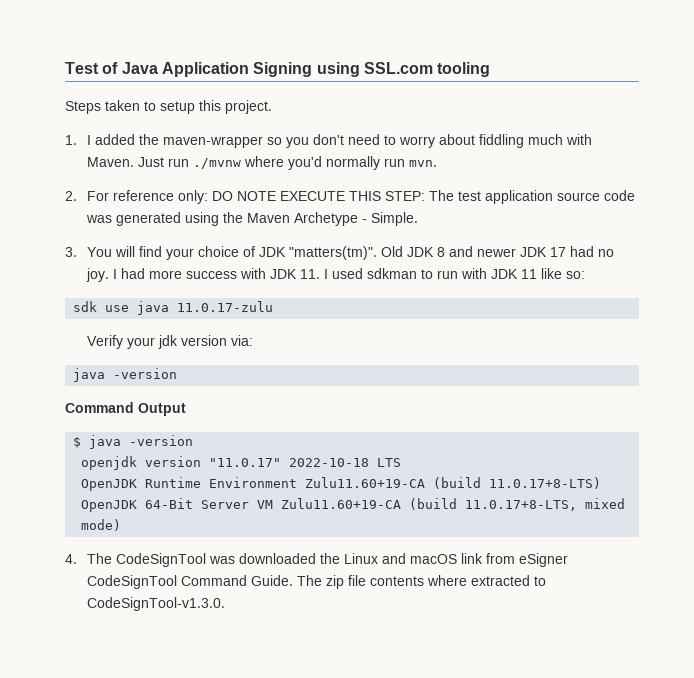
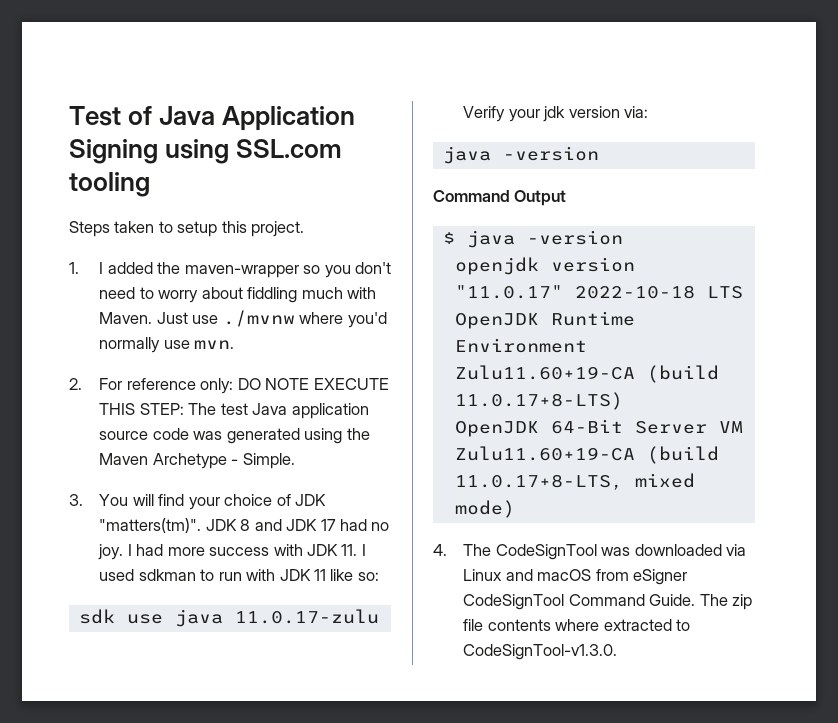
- Just run ./mvnw where you'd normally run mvn.
+ Just use ./mvnw where you'd normally use mvn.
- 2. For reference only: DO NOTE EXECUTE THIS STEP: The test application source code was generated using the Maven Archetype - Simple.
+ 2. For reference only: DO NOTE EXECUTE THIS STEP: The test Java application source code was generated using the Maven Archetype - Simple.
- Old JDK 8 and newer JDK 17 had no joy.
+ JDK 8 and JDK 17 had no joy.
- 4. The CodeSignTool was downloaded the Linux and macOS link from eSigner CodeSignTool Command Guide.
+ 4. The CodeSignTool was downloaded via Linux and macOS from eSigner CodeSignTool Command Guide.

